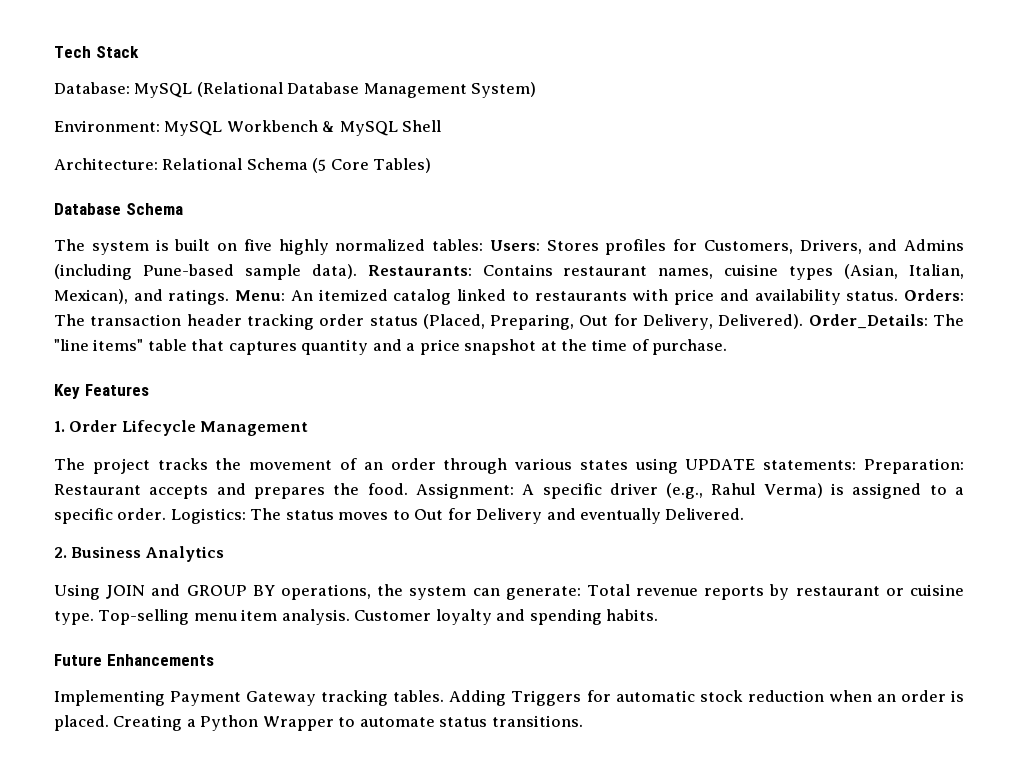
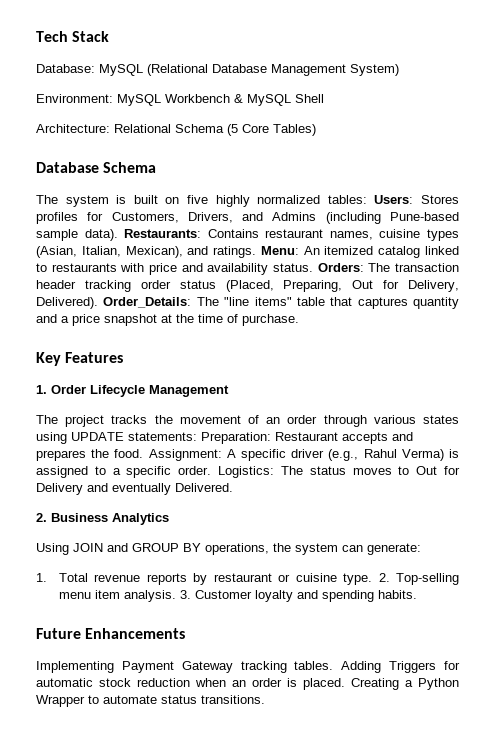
- Using JOIN and GROUP BY operations, the system can generate: Total revenue reports by restaurant or cuisine type.
+ Using JOIN and GROUP BY operations, the system can generate:
+ 1. Total revenue reports by restaurant or cuisine type.
- Top-selling menu item analysis.
+ 2. Top-selling menu item analysis.
- Customer loyalty and spending habits.
+ 3. Customer loyalty and spending habits.

